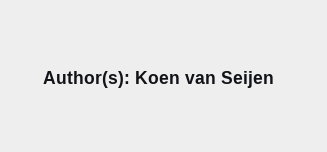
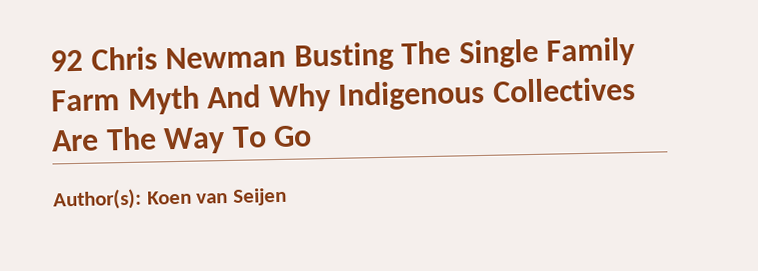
+ 92 Chris Newman Busting The Single Family Farm Myth And Why Indigenous Collectives Are The Way To Go

